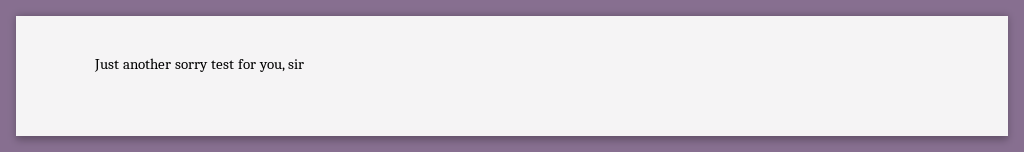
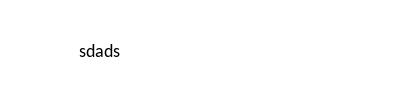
- Just another sorry test for you, sir
+ sdads

